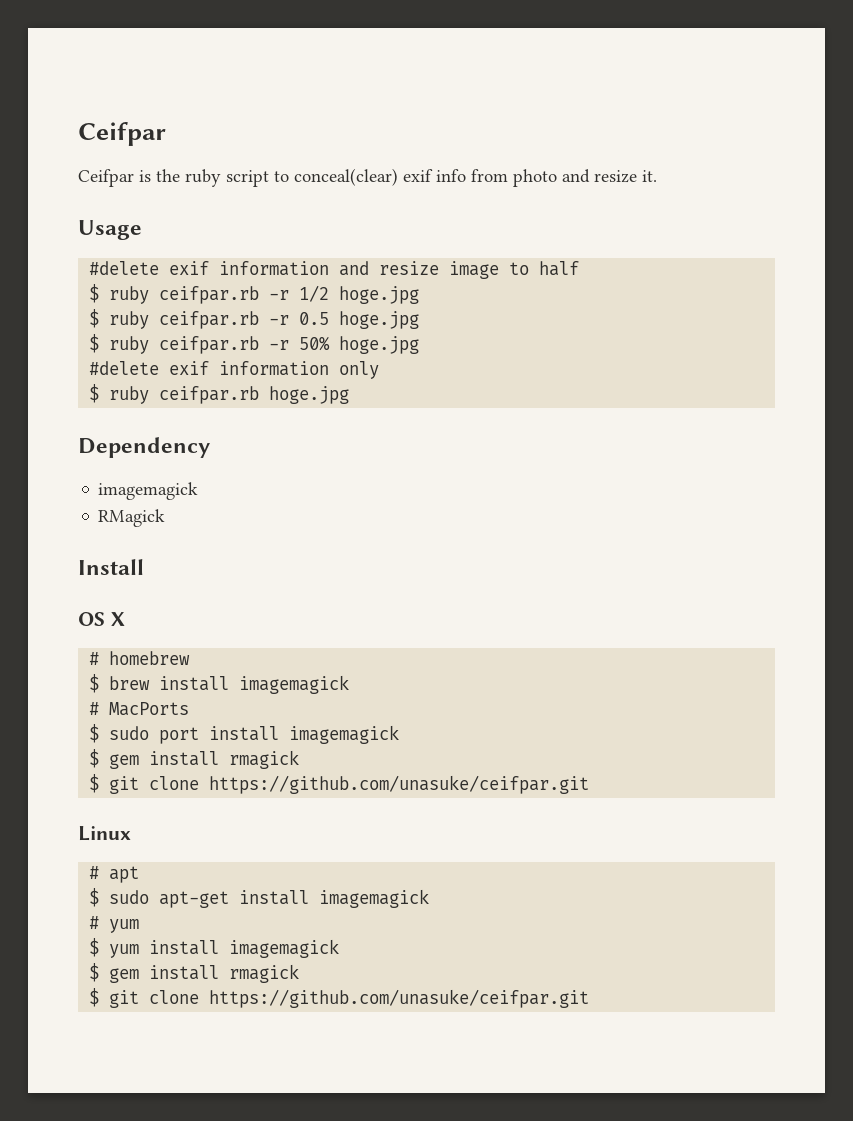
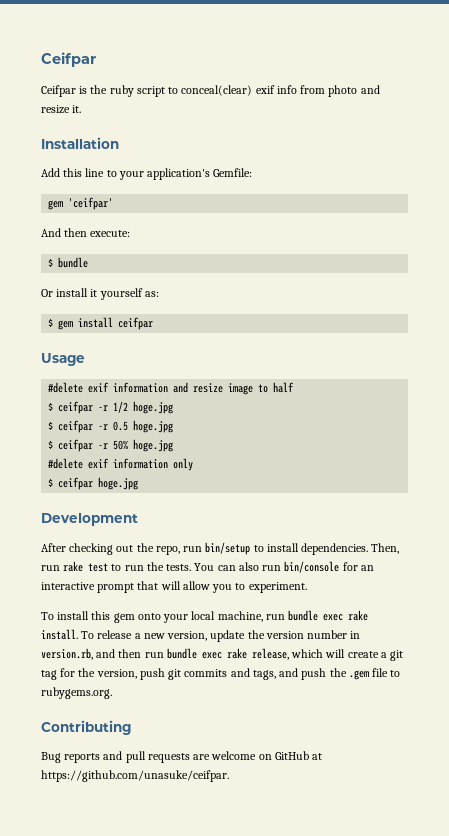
+ Installation
+ Add this line to your application's Gemfile:
+ gem 'ceifpar'
+ And then execute:
+ $ bundle
+ Or install it yourself as:
+ $ gem install ceifpar
- $ ruby ceifpar.rb -r 1/2 hoge.jpg
+ $ ceifpar -r 1/2 hoge.jpg
- $ ruby ceifpar.rb -r 0.5 hoge.jpg
+ $ ceifpar -r 0.5 hoge.jpg
- $ ruby ceifpar.rb -r 50% hoge.jpg
+ $ ceifpar -r 50% hoge.jpg
- $ ruby ceifpar.rb hoge.jpg
- Dependency
- imagemagick
- RMagick
- Install
- OS X
- # homebrew
- $ brew install imagemagick
- # MacPorts
- $ sudo port install imagemagick
- $ gem install rmagick
- $ git clone https://github.com/unasuke/ceifpar.git
- Linux
- # apt
- $ sudo apt-get install imagemagick
- # yum
- $ yum install imagemagick
- $ gem install rmagick
- $ git clone https://github.com/unasuke/ceifpar.git
+ $ ceifpar hoge.jpg
+ Development
+ After checking out the repo, run bin/setup to install dependencies. Then, run rake test to run the tests. You can also run bin/console for an interactive prompt that will allow you to experiment.
+ To install this gem onto your local machine, run bundle exec rake install. To release a new version, update the version number in version.rb, and then run bundle exec rake release, which will create a git tag for the version, push git commits and tags, and push the .gem file to rubygems.org.
+ Contributing
+ Bug reports and pull requests are welcome on GitHub at https://github.com/unasuke/ceifpar.

